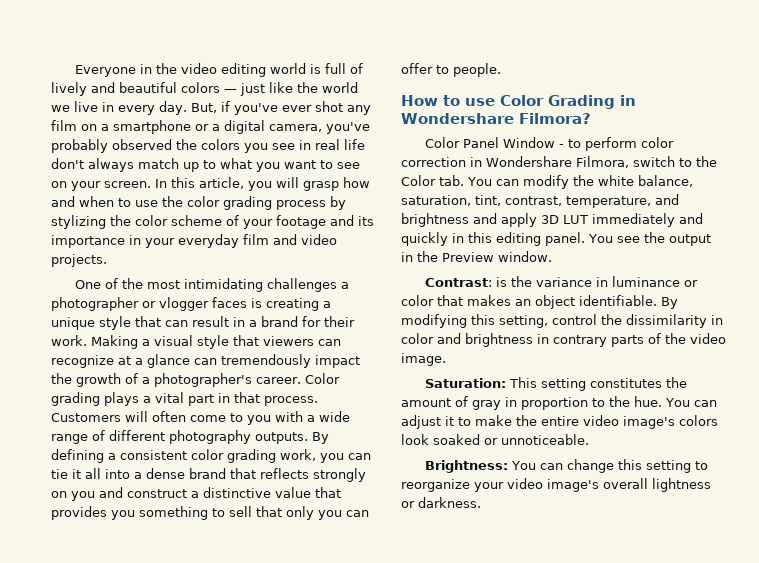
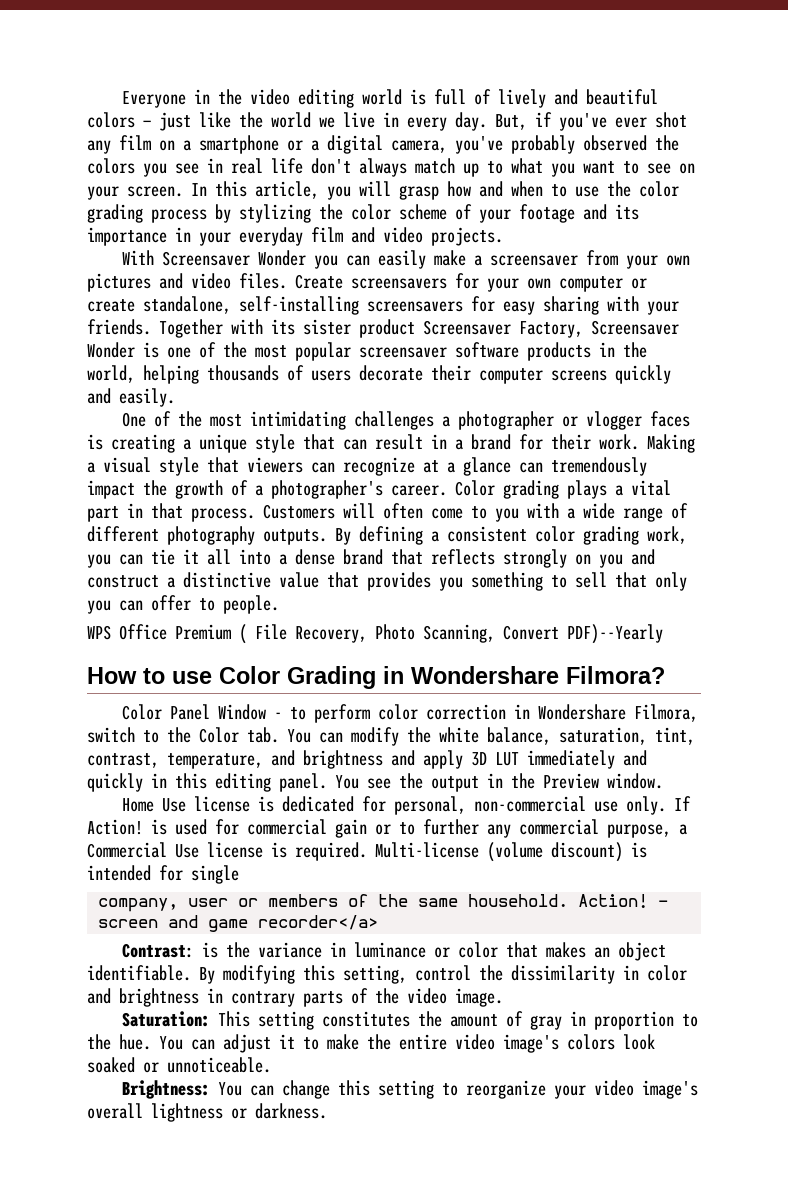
+ With Screensaver Wonder you can easily make a screensaver from your own pictures and video files. Create screensavers for your own computer or create standalone, self-installing screensavers for easy sharing with your friends. Together with its sister product Screensaver Factory, Screensaver Wonder is one of the most popular screensaver software products in the world, helping thousands of users decorate their computer screens quickly and easily.
+ WPS Office Premium ( File Recovery, Photo Scanning, Convert PDF)--Yearly
+ Home Use license is dedicated for personal, non-commercial use only. If Action! is used for commercial gain or to further any commercial purpose, a Commercial Use license is required. Multi-license (volume discount) is intended for single
+ company, user or members of the same household. Action! - screen and game recorder</a>

